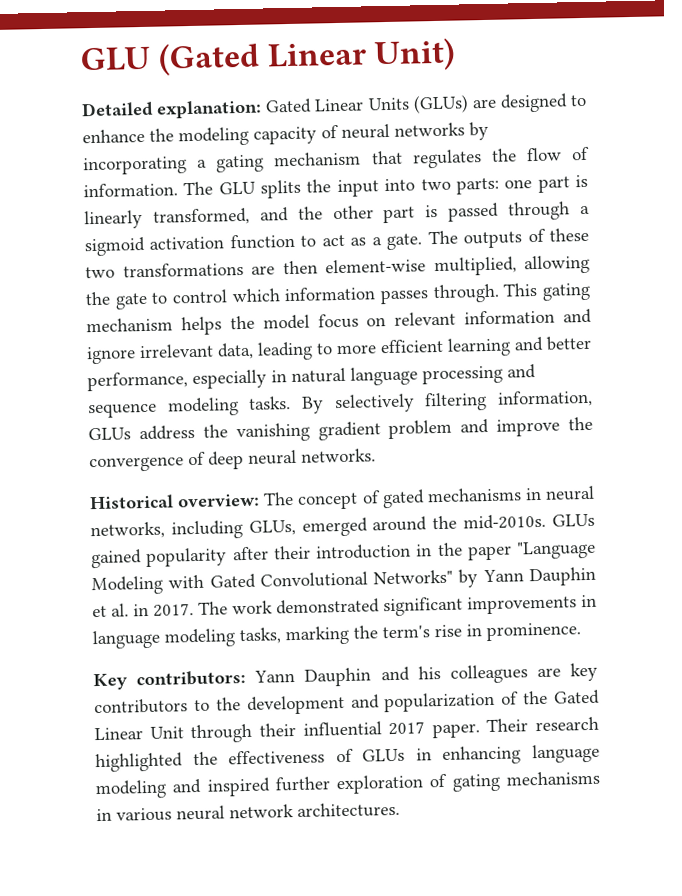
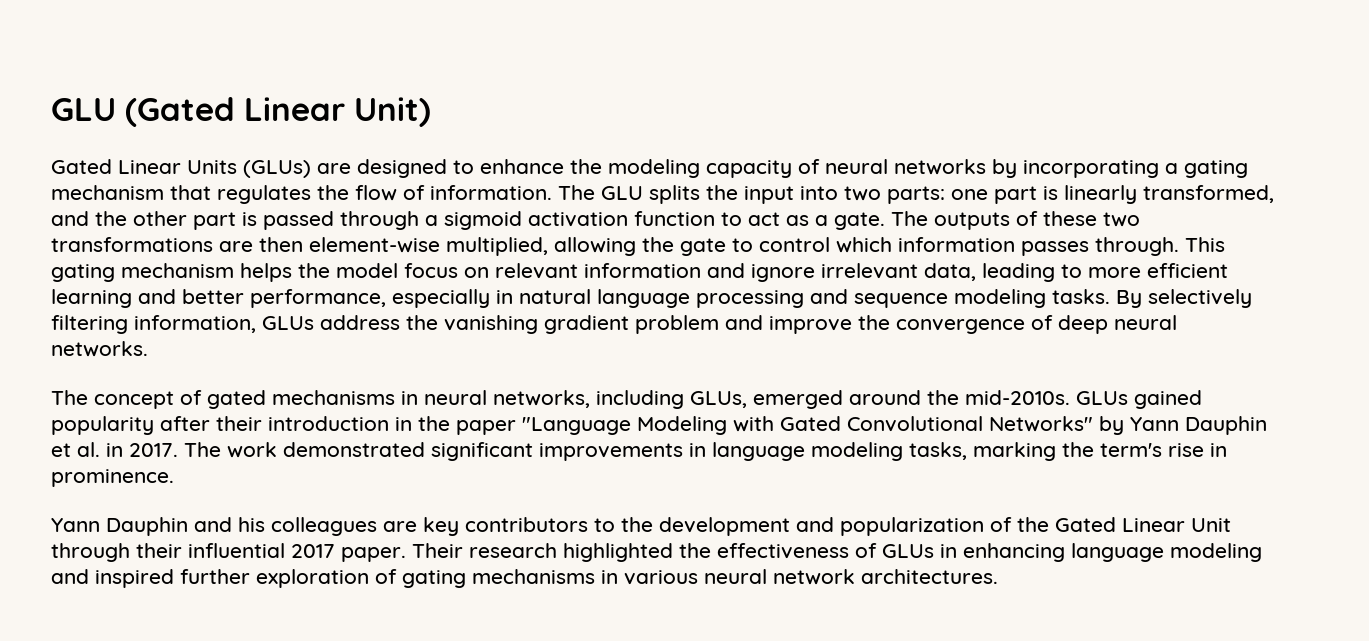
- Detailed explanation: Gated Linear Units (GLUs) are designed to enhance the modeling capacity of neural networks by incorporating a gating mechanism that regulates the flow of information.
+ Gated Linear Units (GLUs) are designed to enhance the modeling capacity of neural networks by incorporating a gating mechanism that regulates the flow of information.
- Historical overview: The concept of gated mechanisms in neural networks, including GLUs, emerged around the mid-2010s.
+ The concept of gated mechanisms in neural networks, including GLUs, emerged around the mid-2010s.
- Key contributors: Yann Dauphin and his colleagues are key contributors to the development and popularization of the Gated Linear Unit through their influential 2017 paper.
+ Yann Dauphin and his colleagues are key contributors to the development and popularization of the Gated Linear Unit through their influential 2017 paper.

